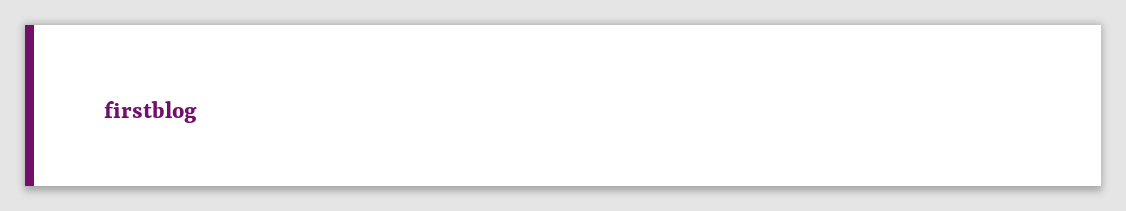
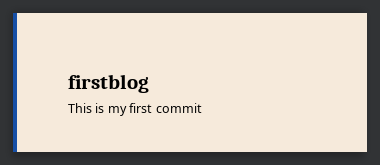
+ This is my first commit

